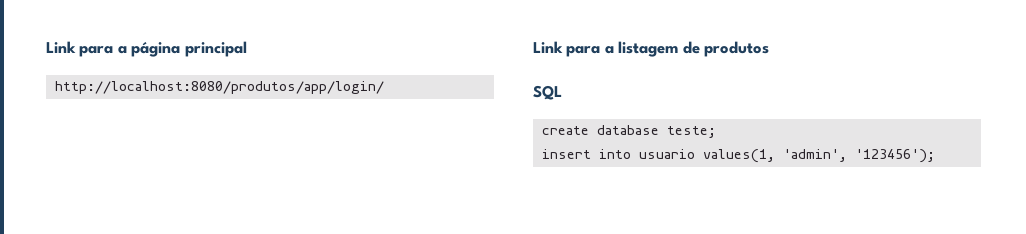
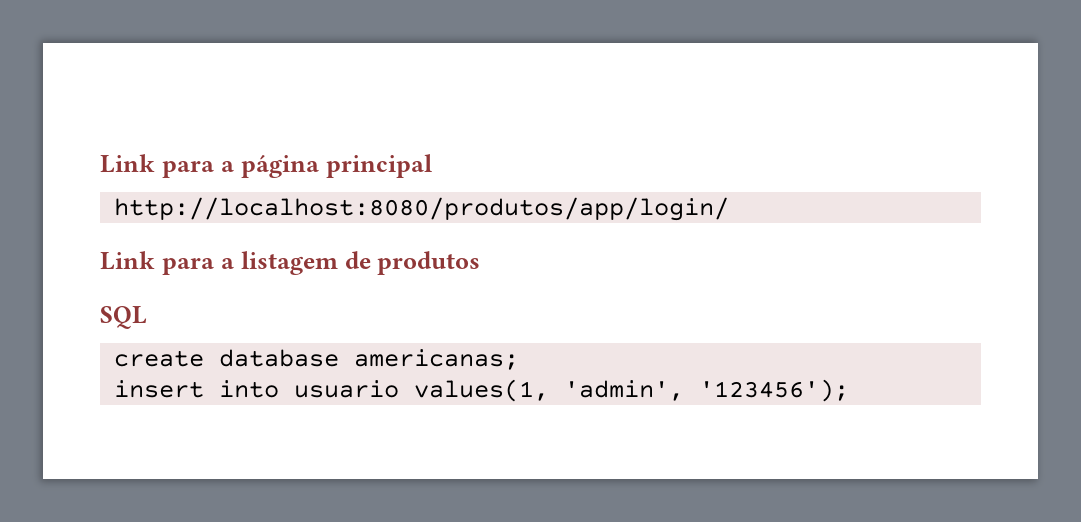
- create database teste;
+ create database americanas;

